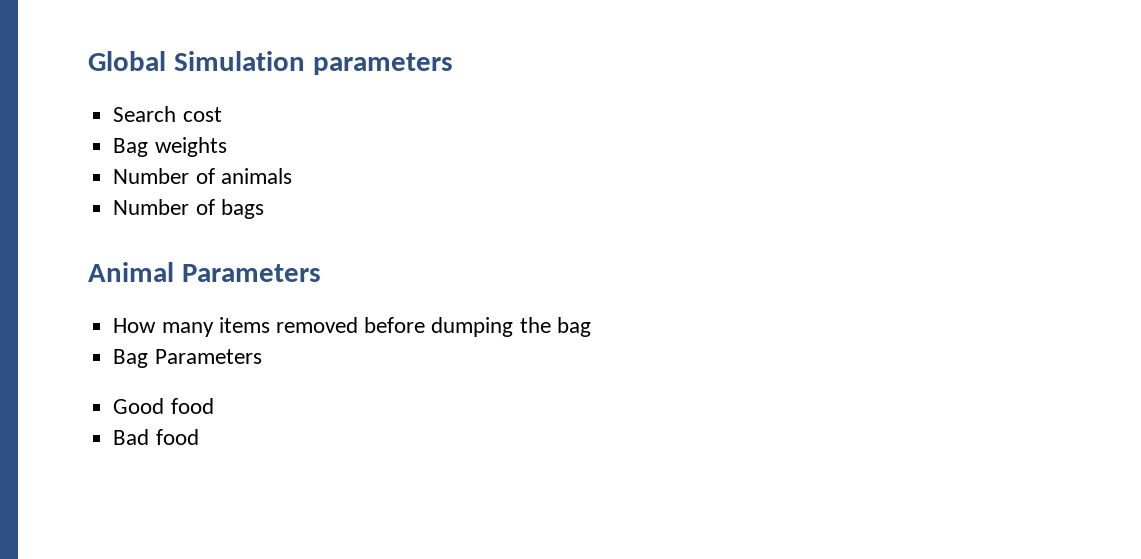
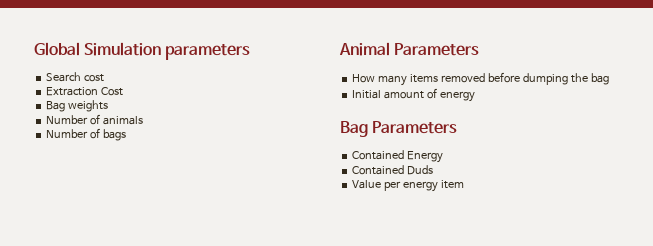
+ Extraction Cost
+ Initial amount of energy
  Bag Parameters
- Good food
- Bad food
+ Contained Energy
+ Contained Duds
+ Value per energy item

